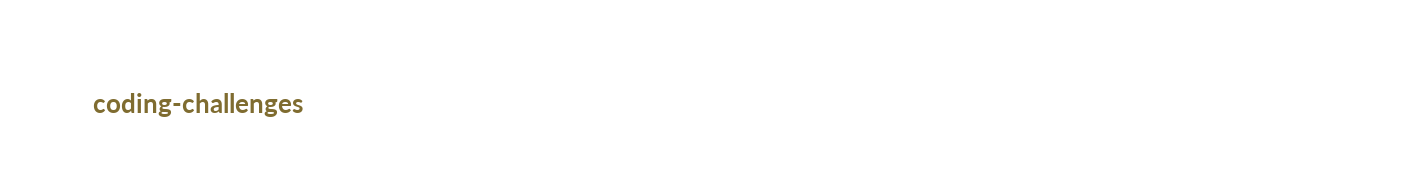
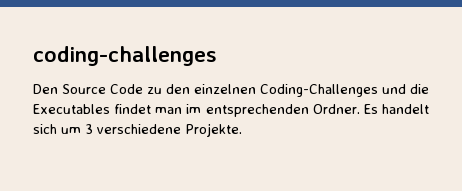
+ Den Source Code zu den einzelnen Coding-Challenges und die Executables findet man im entsprechenden Ordner. Es handelt sich um 3 verschiedene Projekte.

